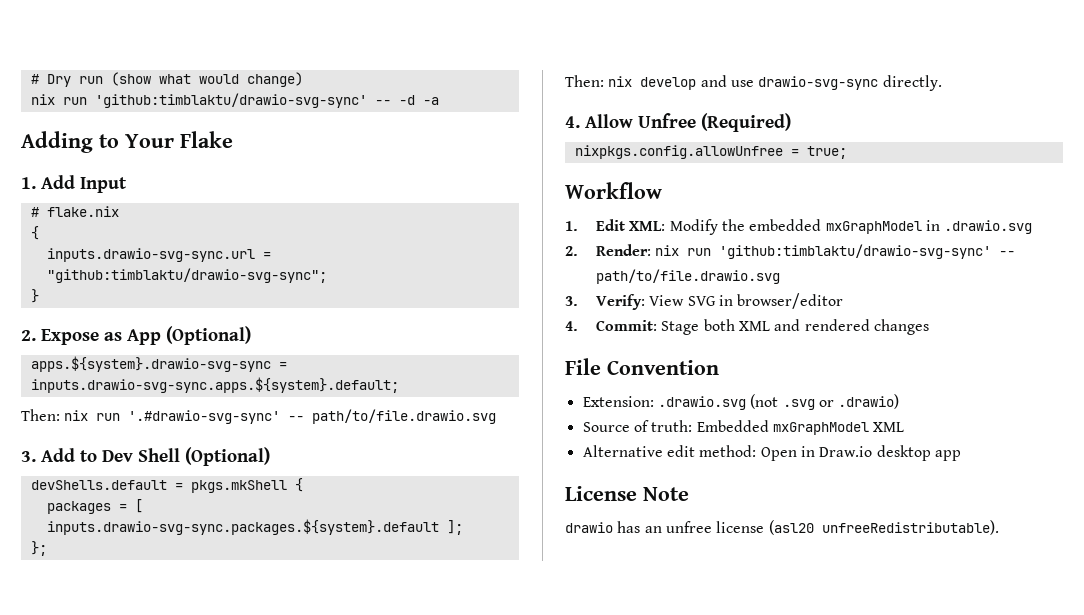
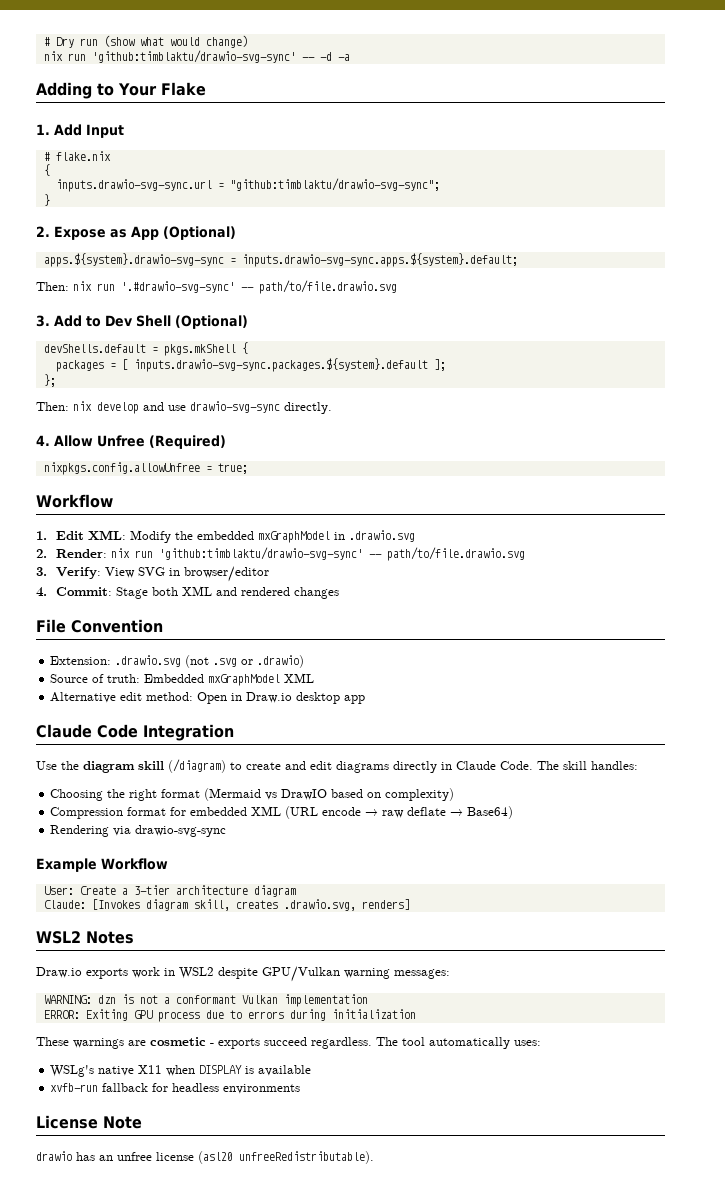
+ Claude Code Integration
+ Use the diagram skill (/diagram) to create and edit diagrams directly in Claude Code. The skill handles:
+ Choosing the right format (Mermaid vs DrawIO based on complexity)
+ Compression format for embedded XML (URL encode → raw deflate → Base64)
+ Rendering via drawio-svg-sync
+ Example Workflow
+ User: Create a 3-tier architecture diagram
+ Claude: [Invokes diagram skill, creates .drawio.svg, renders]
+ WSL2 Notes
+ Draw.io exports work in WSL2 despite GPU/Vulkan warning messages:
+ WARNING: dzn is not a conformant Vulkan implementation
+ ERROR: Exiting GPU process due to errors during initialization
+ These warnings are cosmetic - exports succeed regardless. The tool automatically uses:
+ WSLg's native X11 when DISPLAY is available
+ xvfb-run fallback for headless environments

